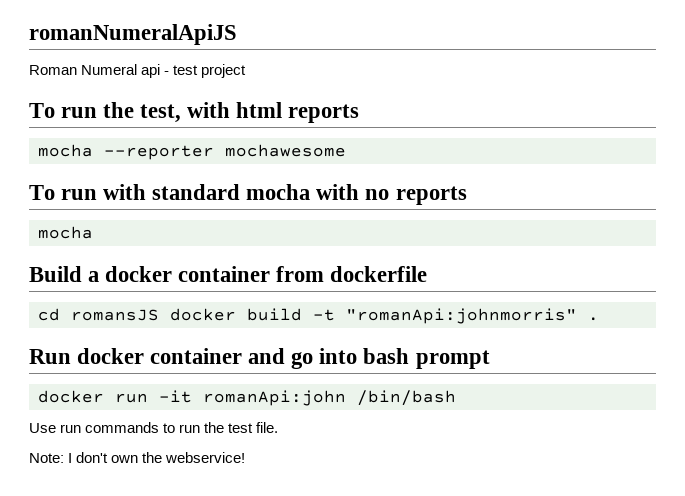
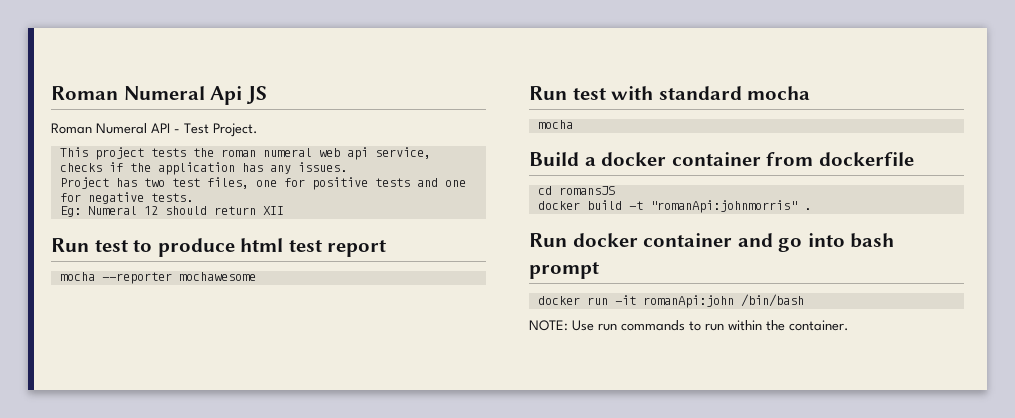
- romanNumeralApiJS
- Roman Numeral api - test project
- To run the test, with html reports
+ Roman Numeral Api JS
+ Roman Numeral API - Test Project.
+ This project tests the roman numeral web api service, checks if the application has any issues.
+ Project has two test files, one for positive tests and one for negative tests.
+ Eg: Numeral 12 should return XII
+ Run test to produce html test report
- To run with standard mocha with no reports
+ Run test with standard mocha
- cd romansJS docker build -t "romanApi:johnmorris" .
+ cd romansJS
+ docker build -t "romanApi:johnmorris" .
- Use run commands to run the test file.
- Note: I don't own the webservice!
+ NOTE: Use run commands to run within the container.

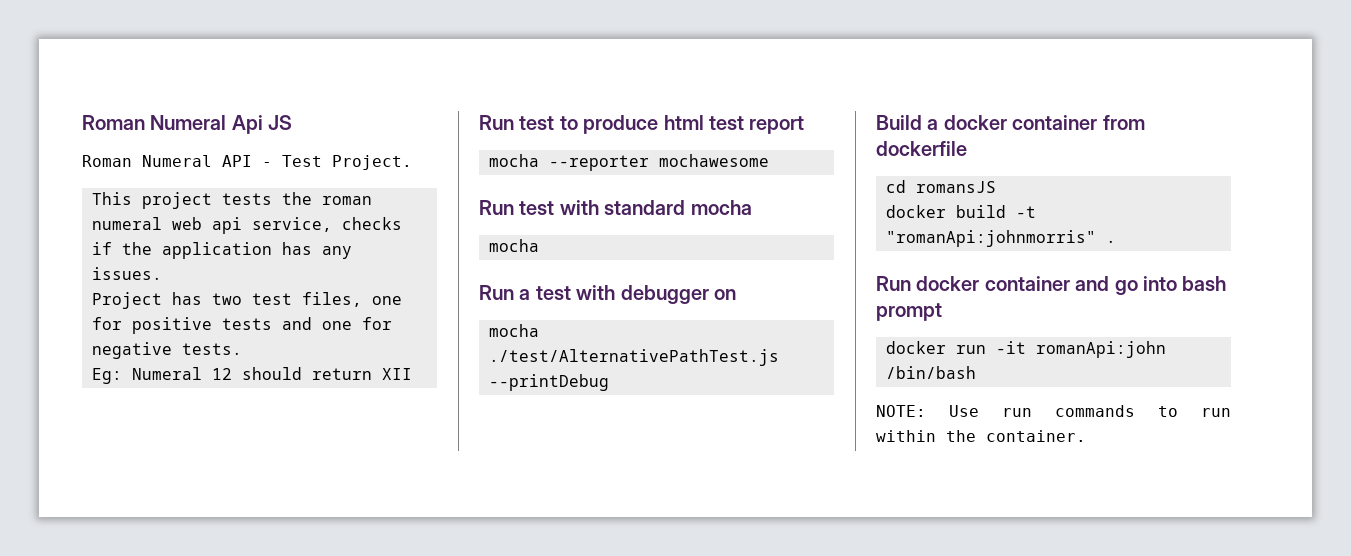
+ Run a test with debugger on
+ mocha ./test/AlternativePathTest.js --printDebug

